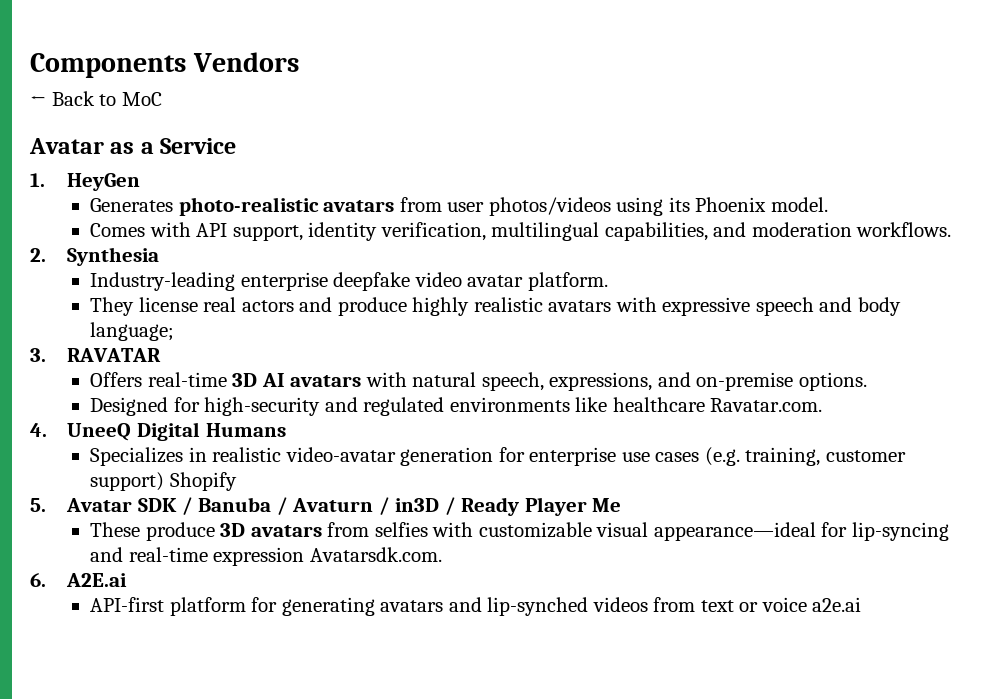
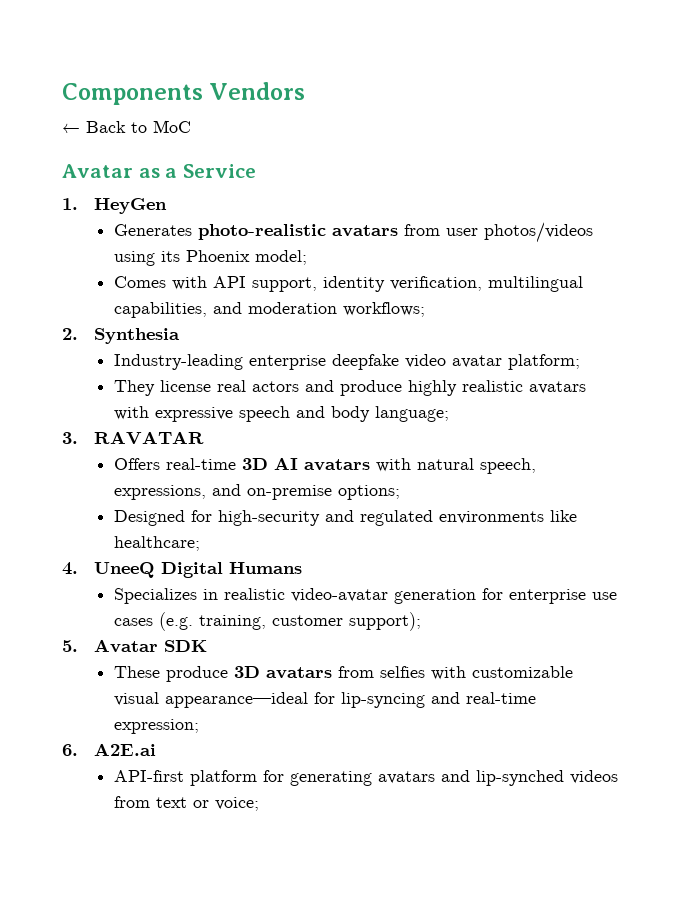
- Generates photo-realistic avatars from user photos/videos using its Phoenix model.
+ Generates photo-realistic avatars from user photos/videos using its Phoenix model;
- Comes with API support, identity verification, multilingual capabilities, and moderation workflows.
+ Comes with API support, identity verification, multilingual capabilities, and moderation workflows;
- Industry-leading enterprise deepfake video avatar platform.
+ Industry-leading enterprise deepfake video avatar platform;
- Offers real-time 3D AI avatars with natural speech, expressions, and on-premise options.
+ Offers real-time 3D AI avatars with natural speech, expressions, and on-premise options;
- Designed for high-security and regulated environments like healthcare Ravatar.com.
+ Designed for high-security and regulated environments like healthcare;
- Specializes in realistic video-avatar generation for enterprise use cases (e.g. training, customer support) Shopify
+ Specializes in realistic video-avatar generation for enterprise use cases (e.g. training, customer support);
- 5. Avatar SDK / Banuba / Avaturn / in3D / Ready Player Me
+ 5. Avatar SDK
- These produce 3D avatars from selfies with customizable visual appearance—ideal for lip-syncing and real-time expression Avatarsdk.com.
+ These produce 3D avatars from selfies with customizable visual appearance—ideal for lip-syncing and real-time expression;
- API-first platform for generating avatars and lip-synched videos from text or voice a2e.ai
+ API-first platform for generating avatars and lip-synched videos from text or voice;

